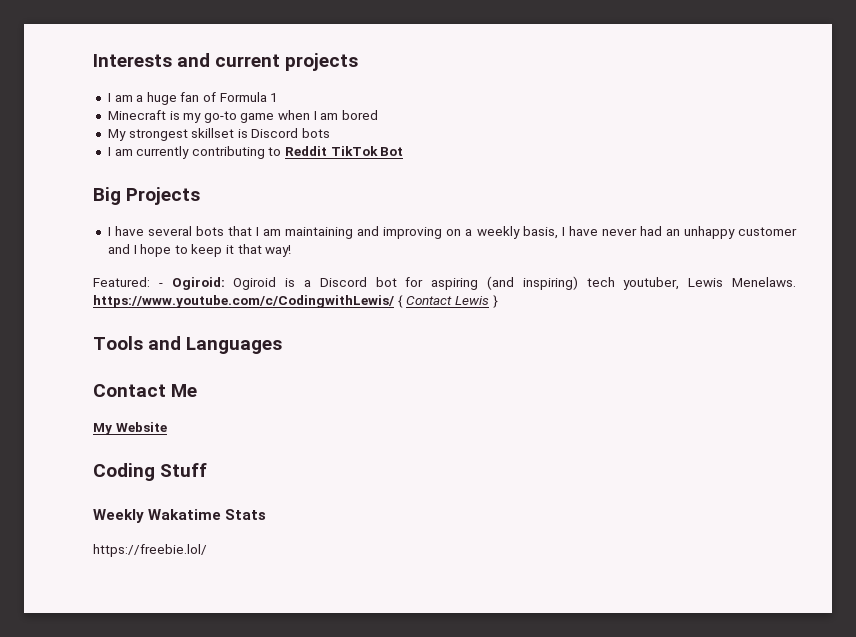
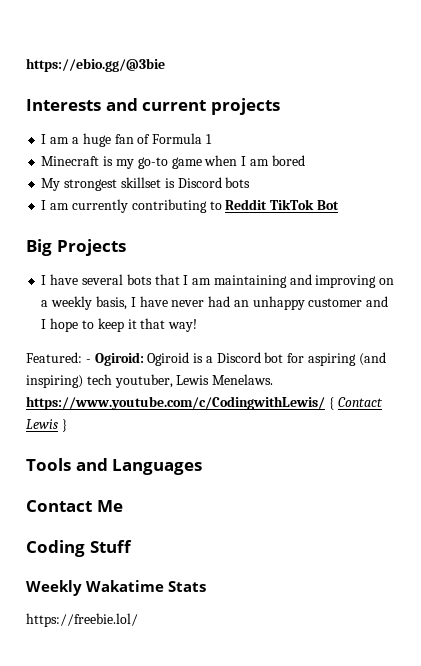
+ https://ebio.gg/@3bie
- My Website

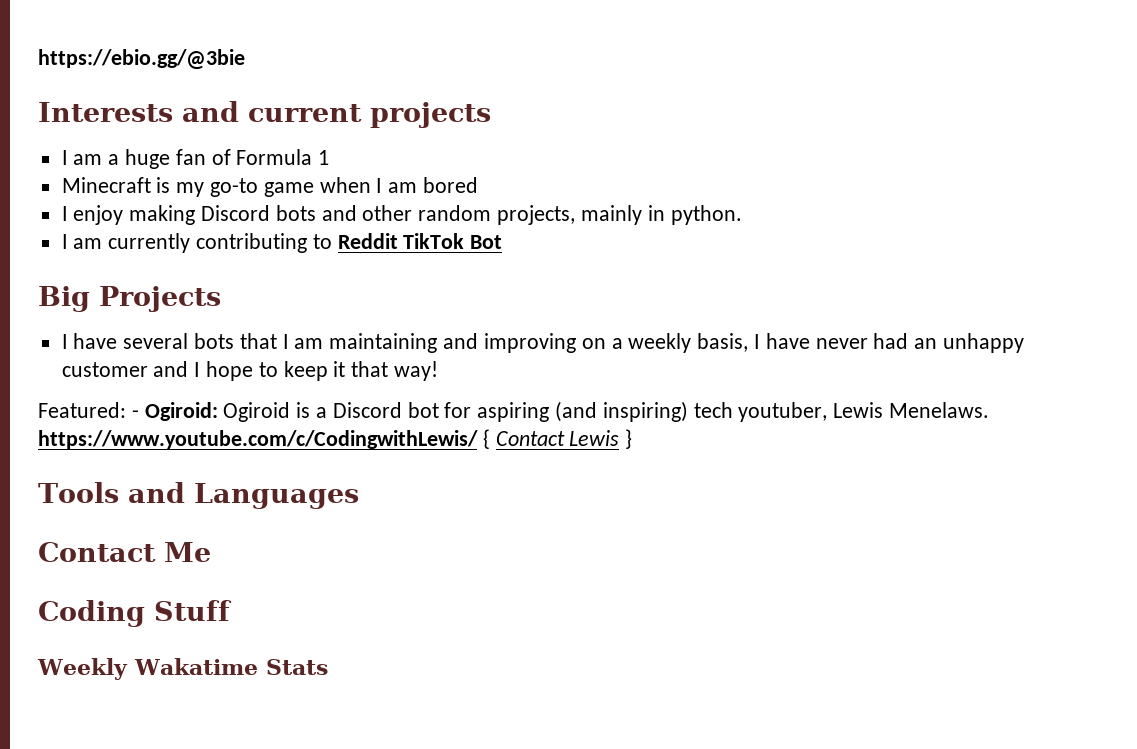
- My strongest skillset is Discord bots
+ I enjoy making Discord bots and other random projects, mainly in python.
- https://freebie.lol/

